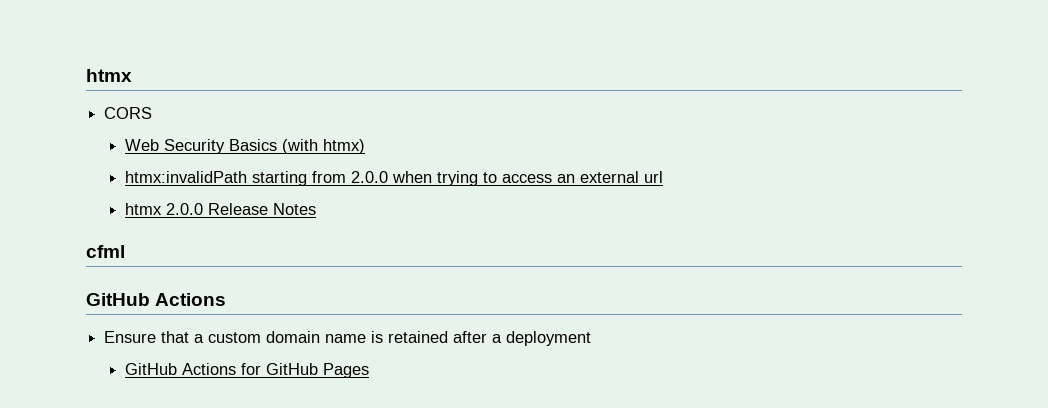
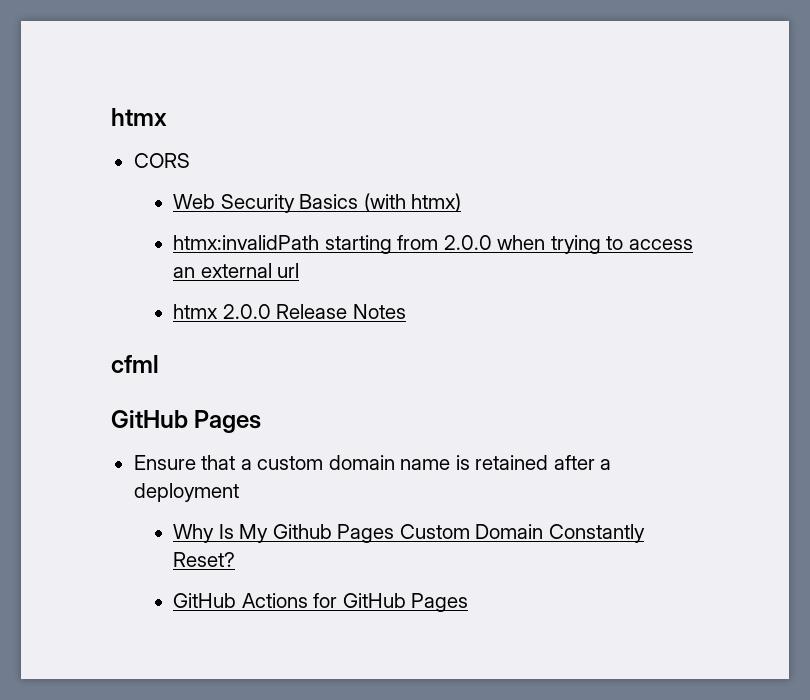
  cfml
- GitHub Actions
+ GitHub Pages
+ Why Is My Github Pages Custom Domain Constantly Reset?

